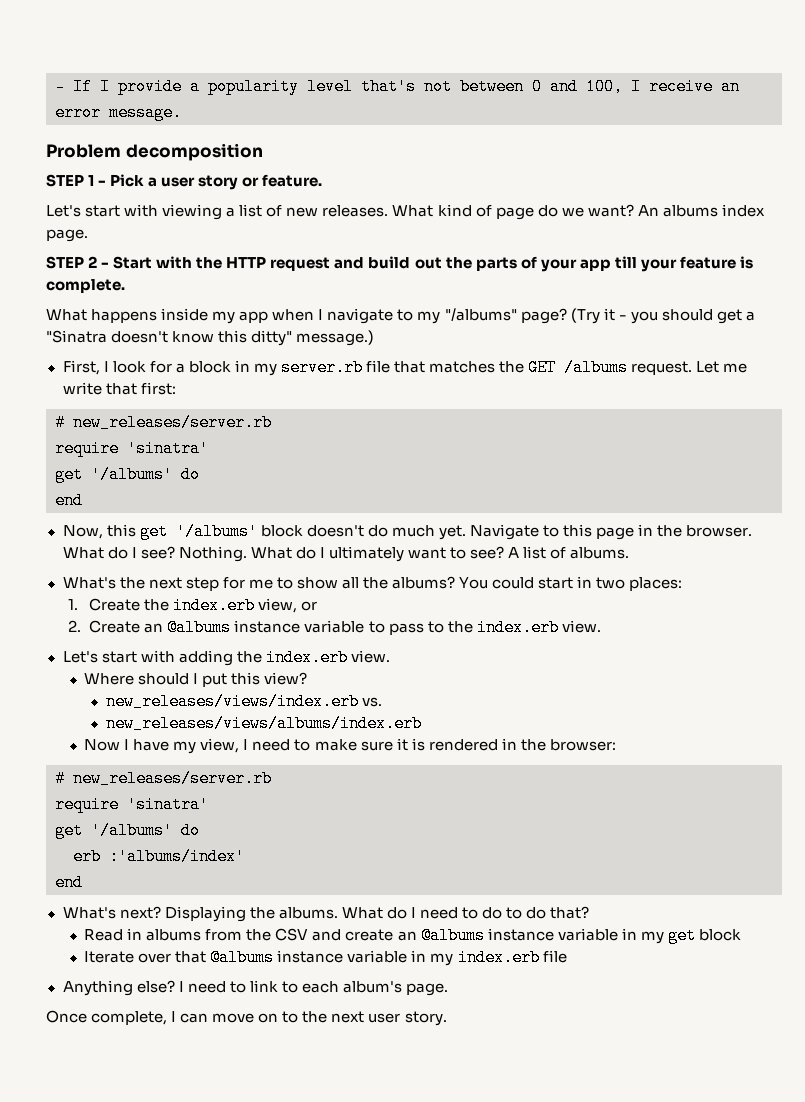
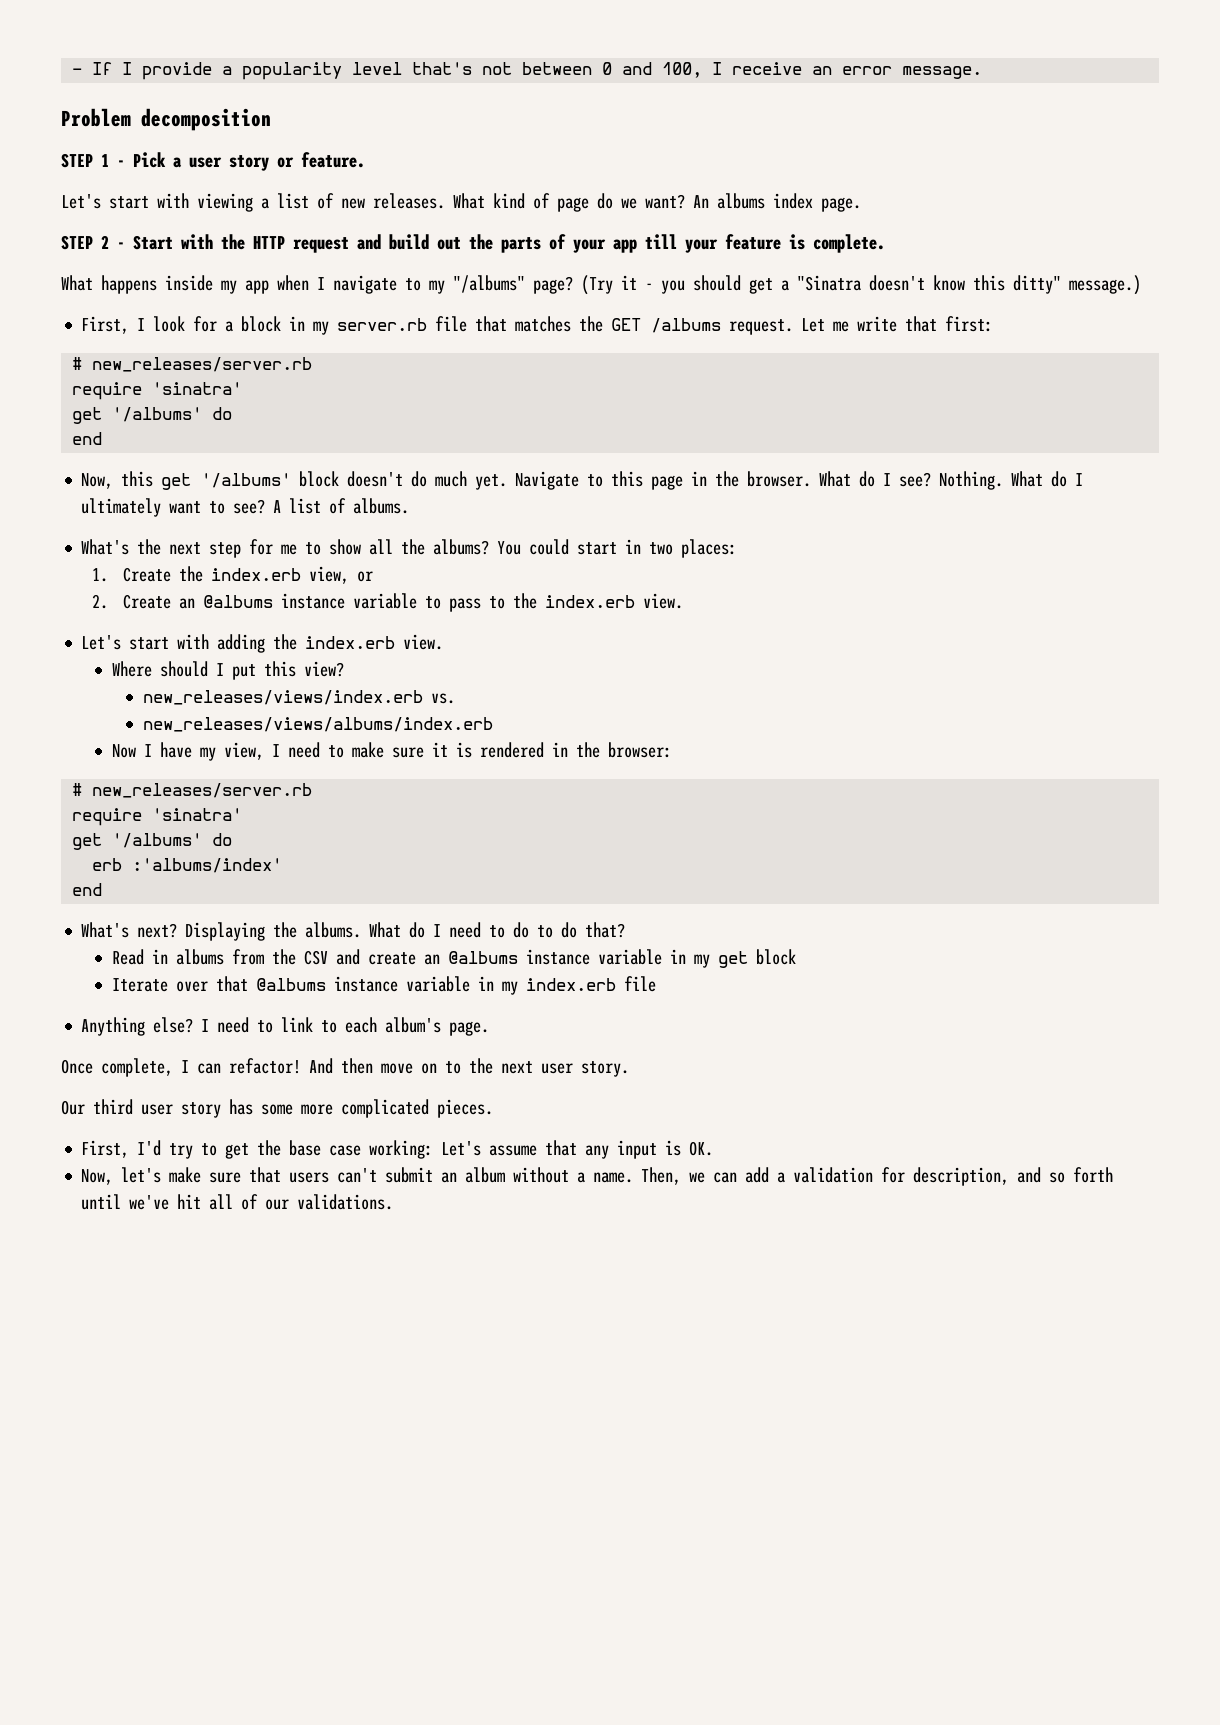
- Once complete, I can move on to the next user story.
+ Once complete, I can refactor! And then move on to the next user story.
+ Our third user story has some more complicated pieces.
+ First, I'd try to get the base case working: Let's assume that any input is OK.
+ Now, let's make sure that users can't submit an album without a name. Then, we can add a validation for description, and so forth until we've hit all of our validations.

